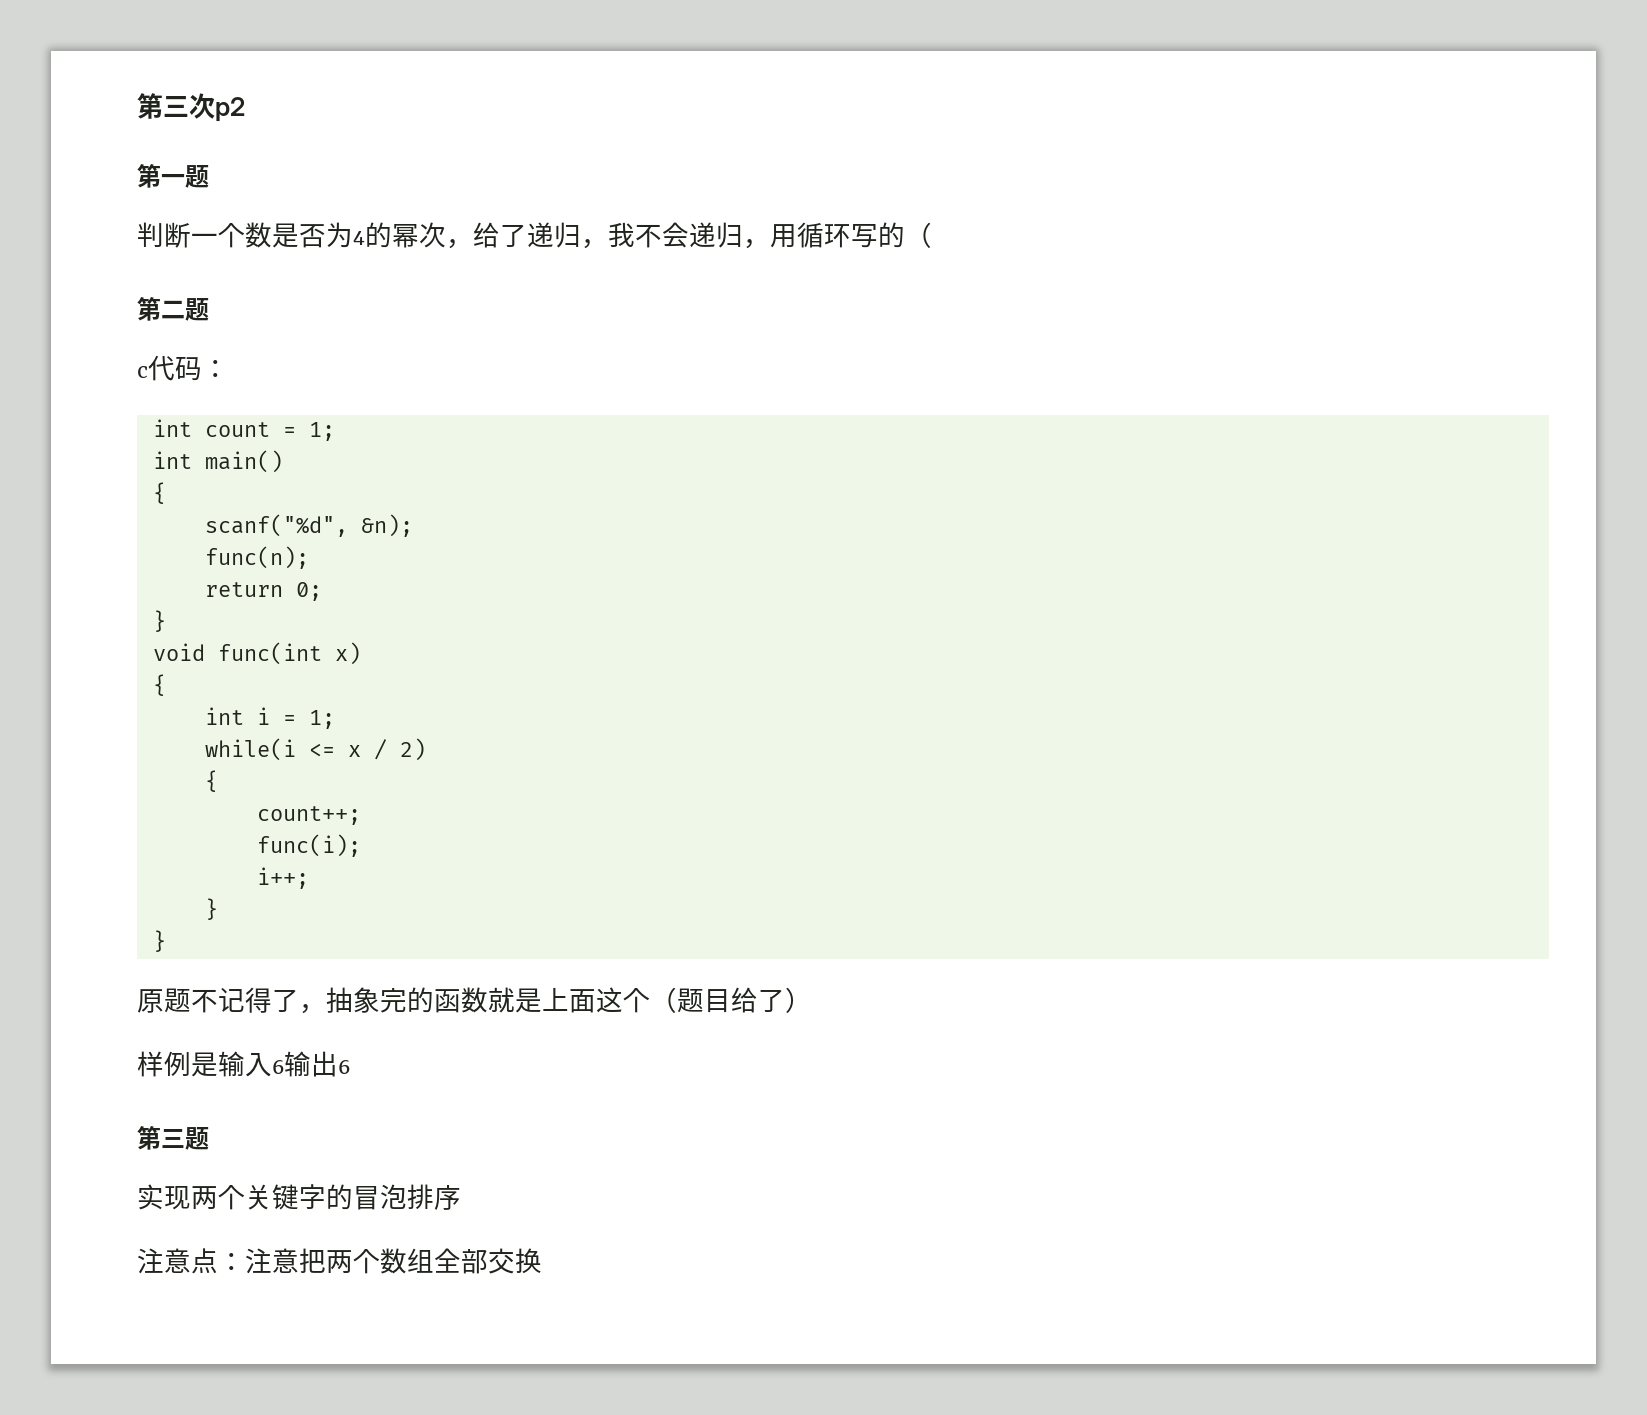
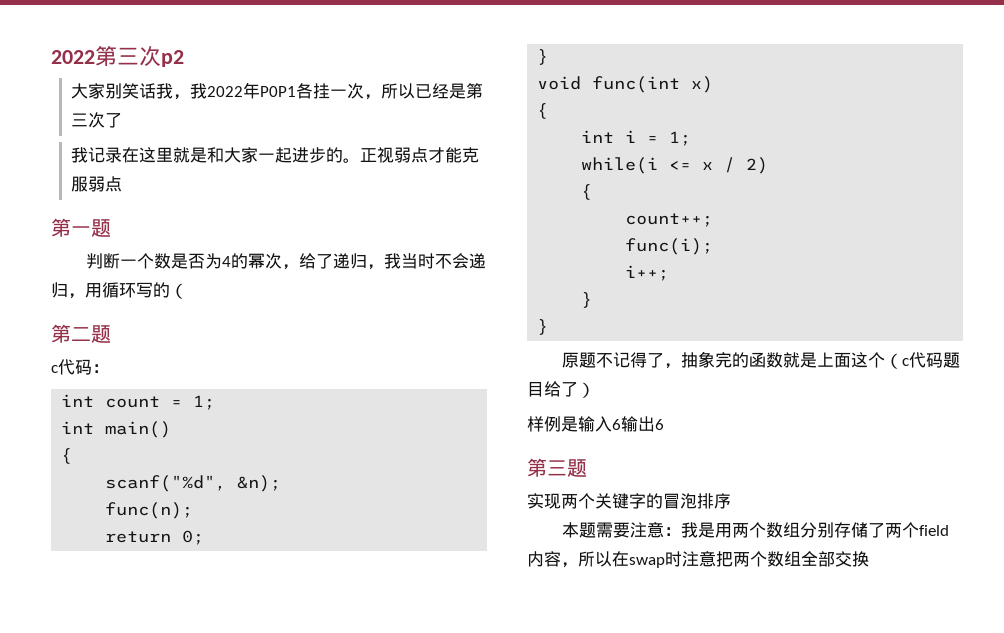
- 第三次p2
+ 2022第三次p2
+ 大家别笑话我，我2022年P0P1各挂一次，所以已经是第三次了
+ 我记录在这里就是和大家一起进步的。正视弱点才能克服弱点
- 判断一个数是否为4的幂次，给了递归，我不会递归，用循环写的（
+ 判断一个数是否为4的幂次，给了递归，我当时不会递归，用循环写的（
- 原题不记得了，抽象完的函数就是上面这个（题目给了）
+ 原题不记得了，抽象完的函数就是上面这个（c代码题目给了）
- 注意点：注意把两个数组全部交换
+ 本题需要注意：我是用两个数组分别存储了两个field内容，所以在swap时注意把两个数组全部交换

